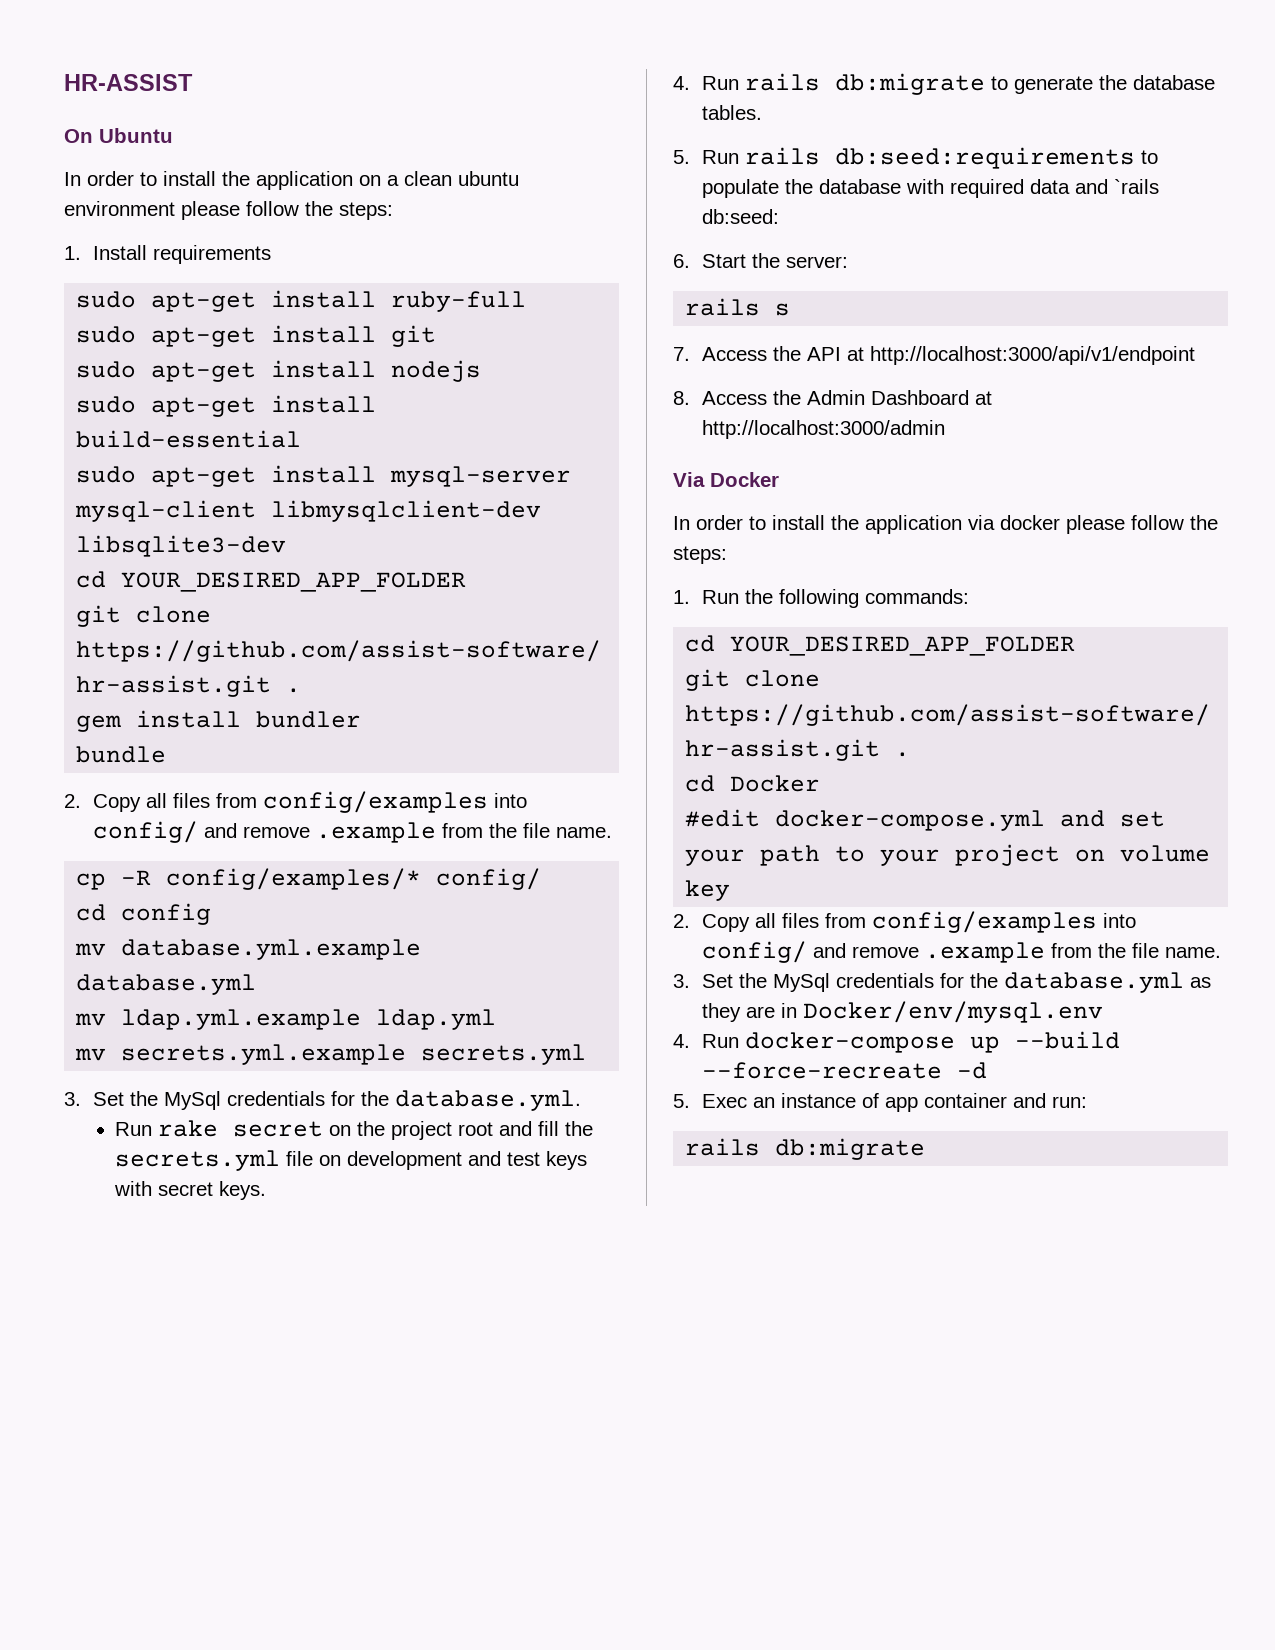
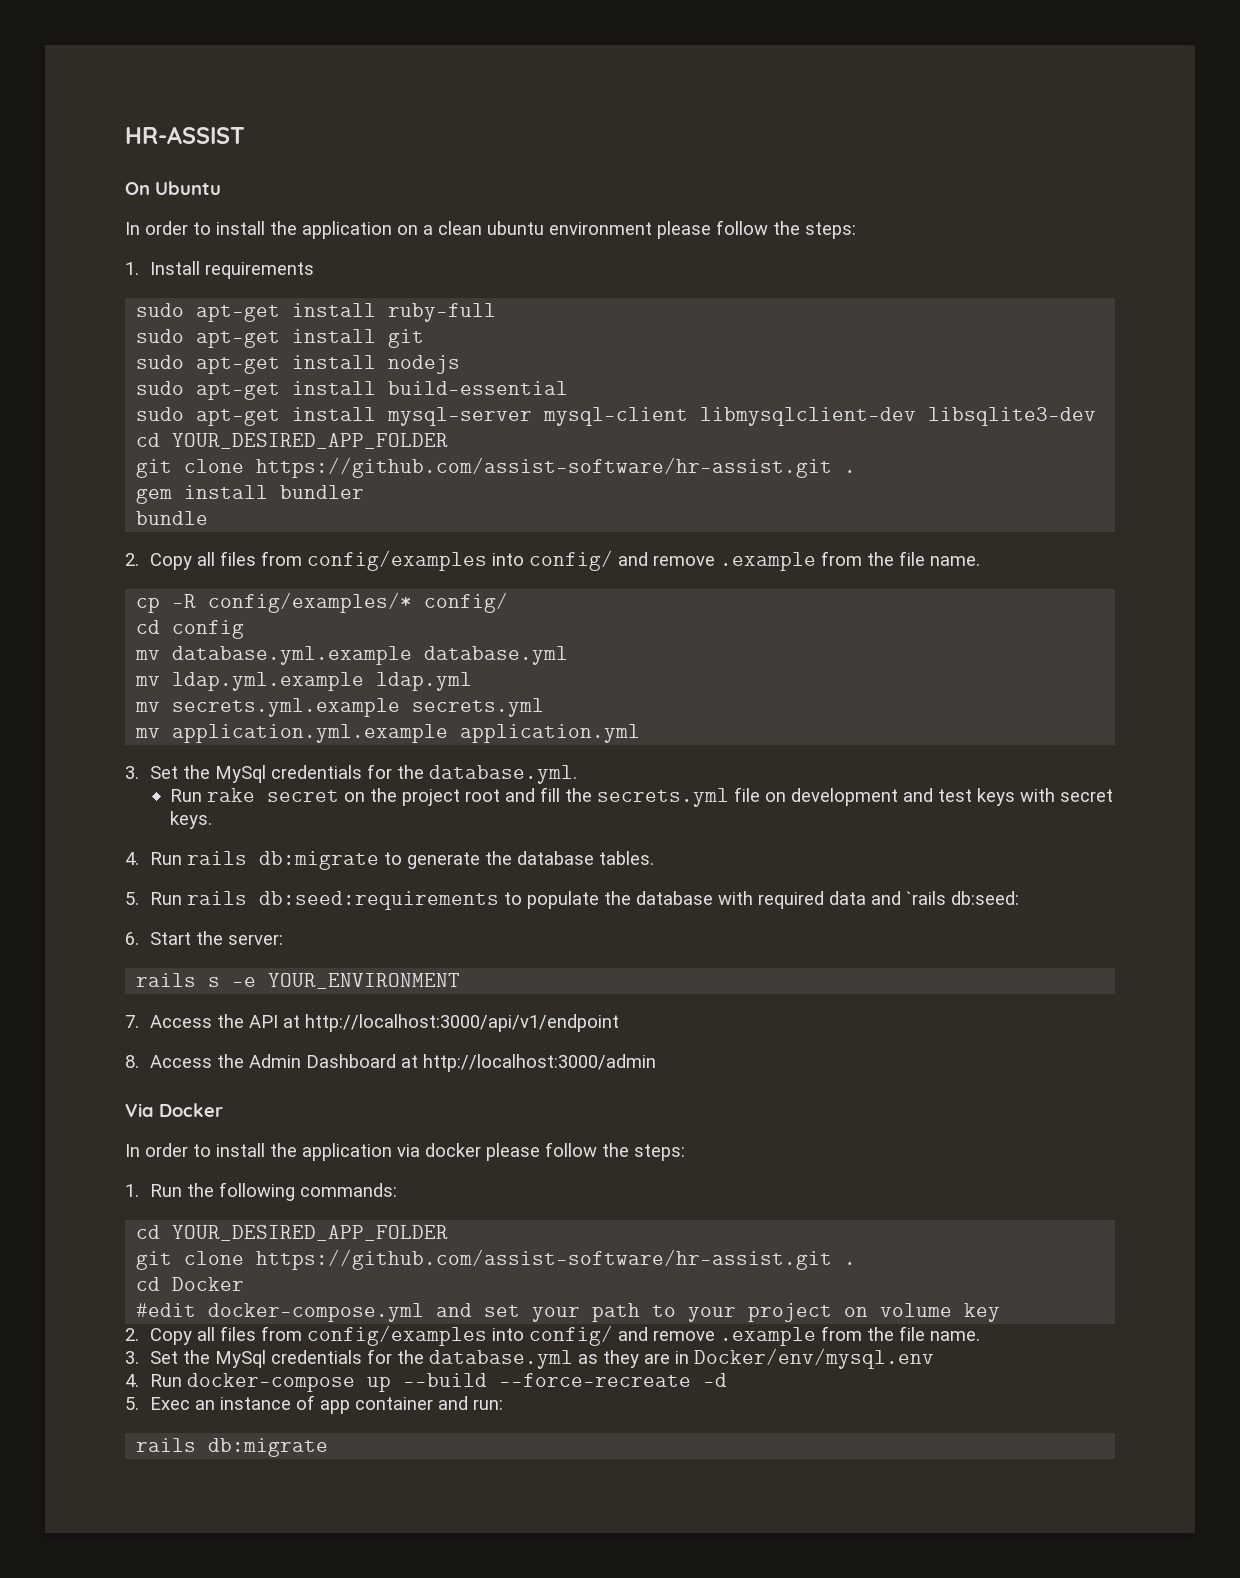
+ mv application.yml.example application.yml
- rails s
+ rails s -e YOUR_ENVIRONMENT

